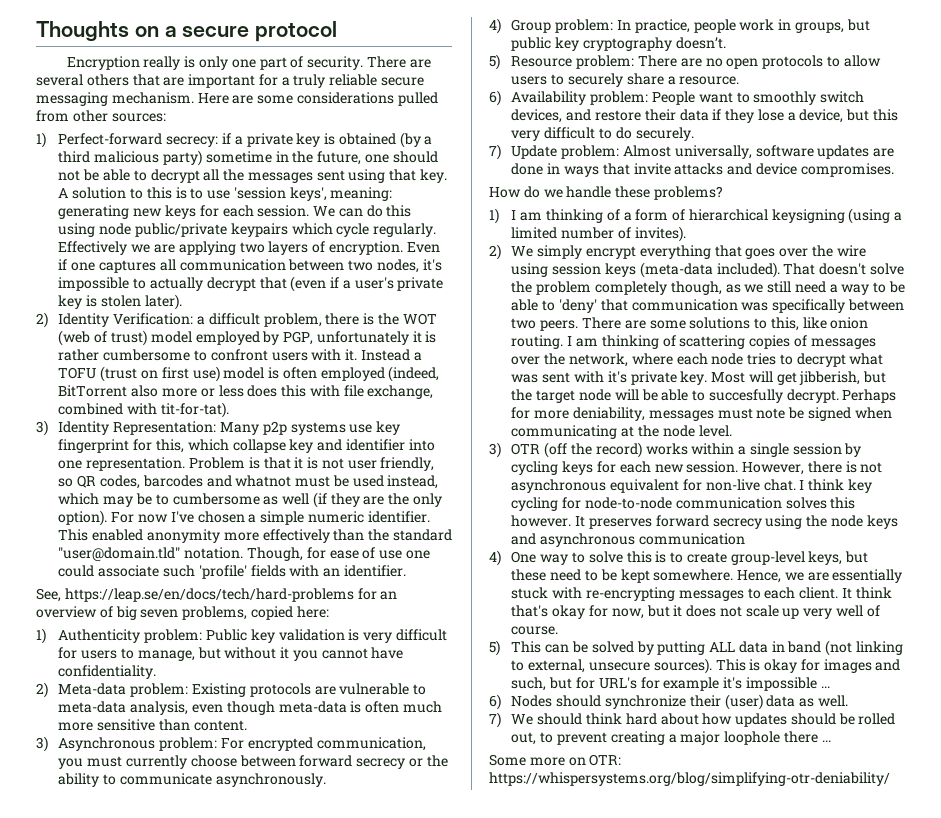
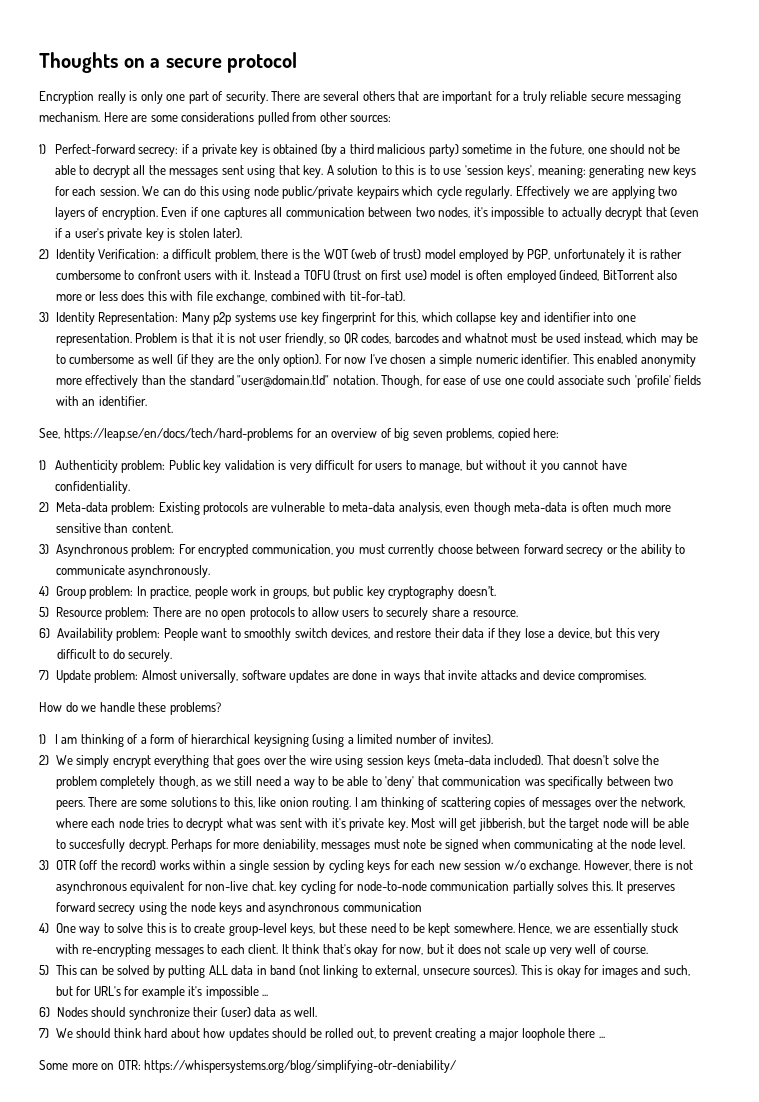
- 3) OTR (off the record) works within a single session by cycling keys for each new session.
+ 3) OTR (off the record) works within a single session by cycling keys for each new session w/o exchange.
- However, there is not asynchronous equivalent for non-live chat. I think key cycling for node-to-node communication solves this however.
+ However, there is not asynchronous equivalent for non-live chat. key cycling for node-to-node communication partially solves this.

